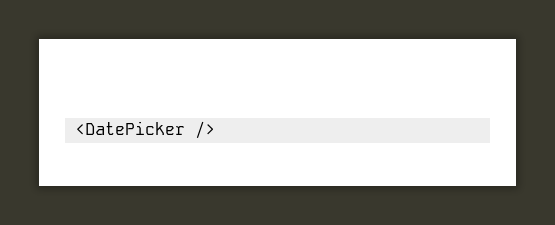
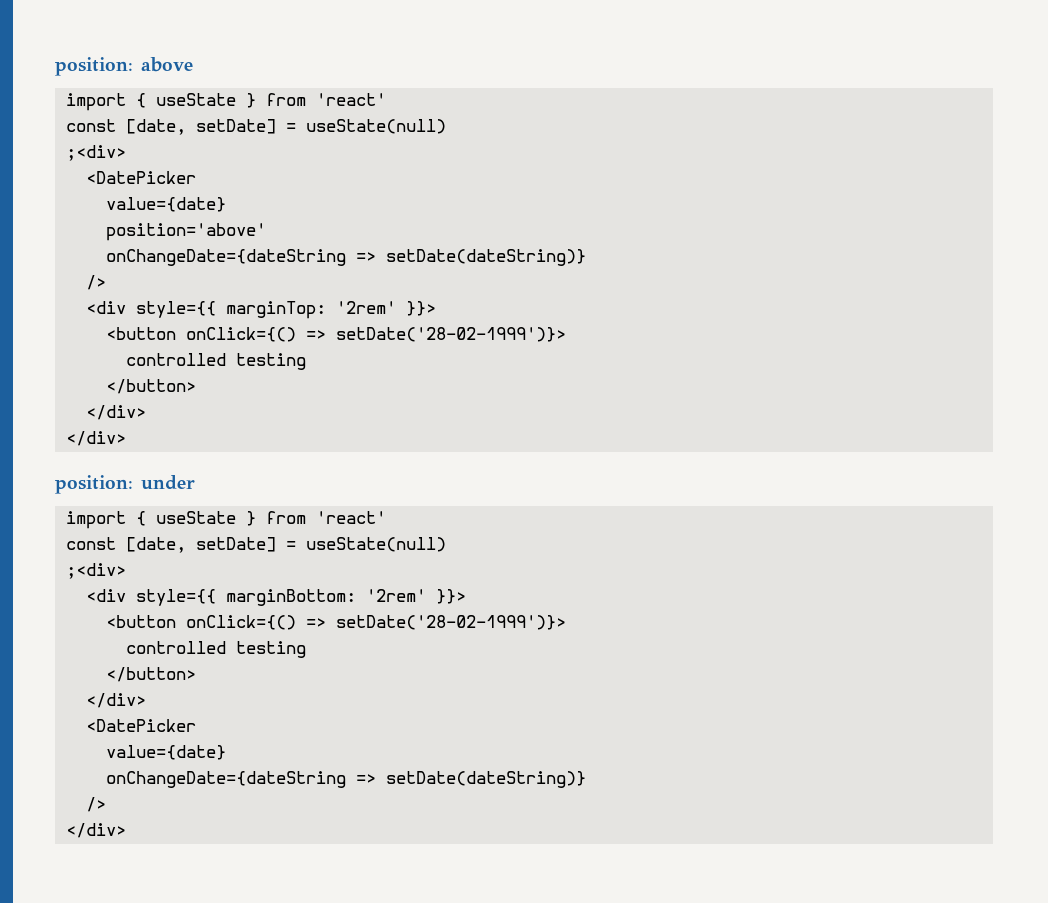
- <DatePicker />
+ position: above
+ import { useState } from 'react'
+ const [date, setDate] = useState(null)
+ ;<div>
+ <DatePicker
+ value={date}
+ position='above'
+ onChangeDate={dateString => setDate(dateString)}
+ />
+ <div style={{ marginTop: '2rem' }}>
+ <button onClick={() => setDate('28-02-1999')}>
+ controlled testing
+ </button>
+ </div>
+ </div>
+ position: under
+ import { useState } from 'react'
+ const [date, setDate] = useState(null)
+ ;<div>
+ <div style={{ marginBottom: '2rem' }}>
+ <button onClick={() => setDate('28-02-1999')}>
+ controlled testing
+ </button>
+ </div>
+ <DatePicker
+ value={date}
+ onChangeDate={dateString => setDate(dateString)}
+ />
+ </div>

